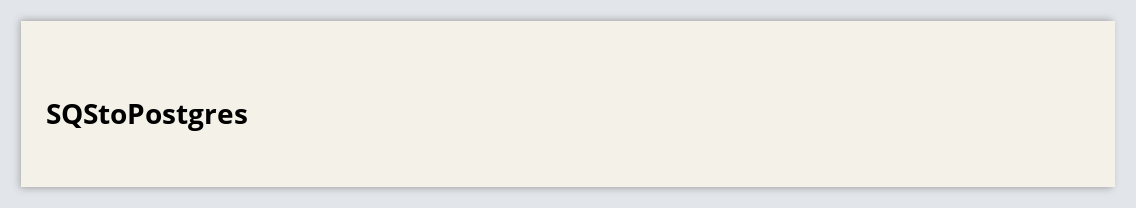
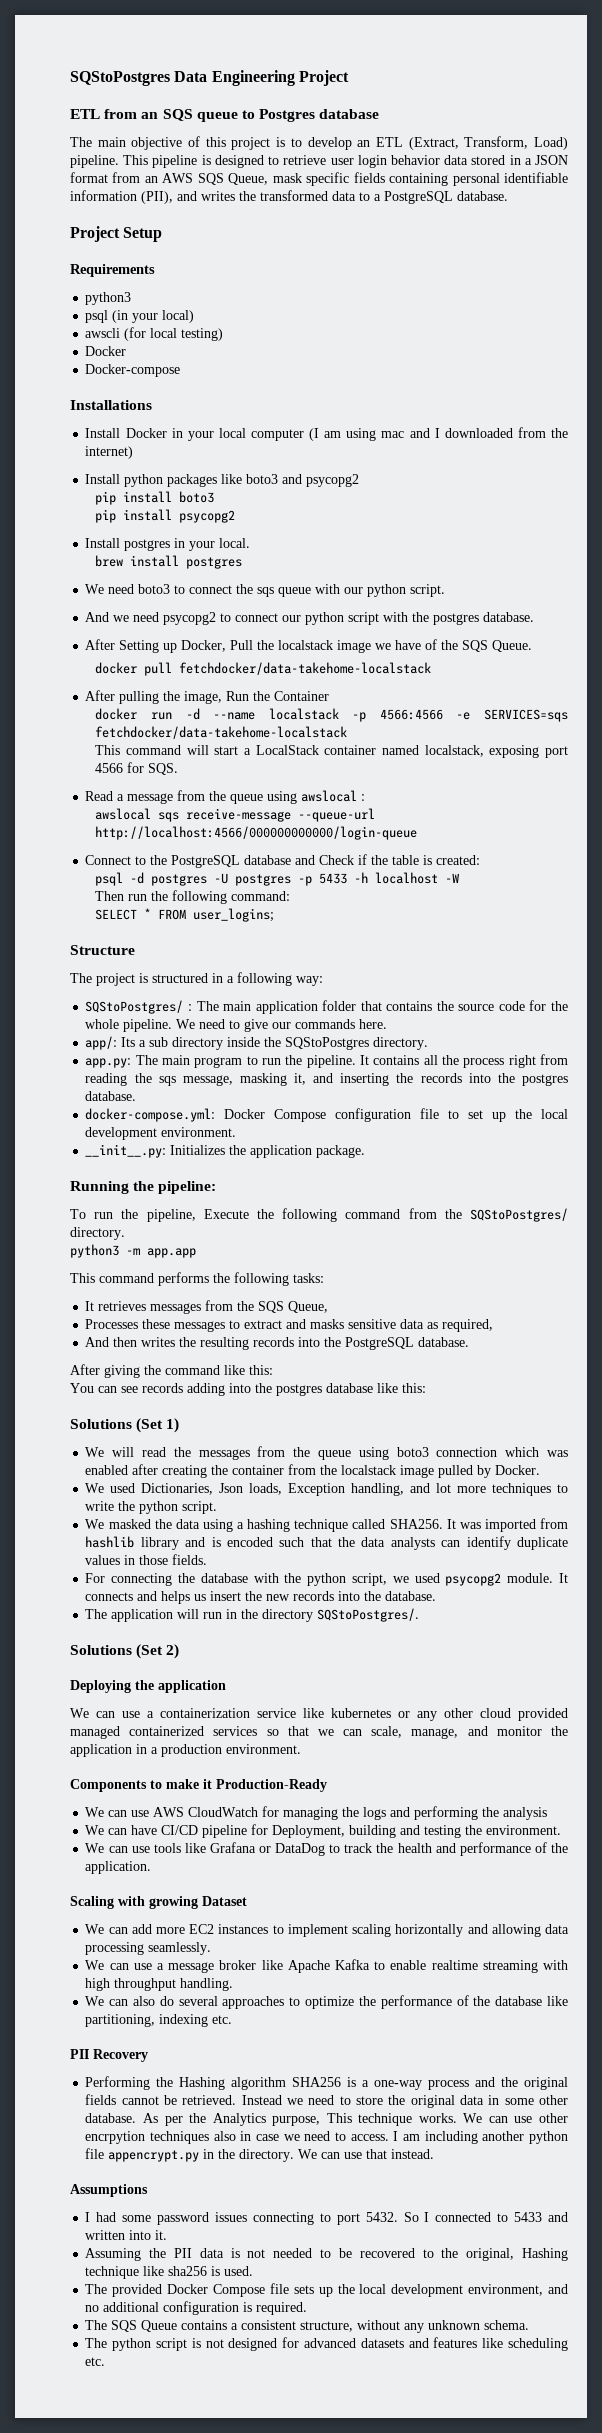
- SQStoPostgres
+ SQStoPostgres Data Engineering Project
+ ETL from an SQS queue to Postgres database
+ The main objective of this project is to develop an ETL (Extract, Transform, Load) pipeline. This pipeline is designed to retrieve user login behavior data stored in a JSON format from an AWS SQS Queue, mask specific fields containing personal identifiable information (PII), and writes the transformed data to a PostgreSQL database.
+ Project Setup
+ Requirements
+ python3
+ psql (in your local)
+ awscli (for local testing)
+ Docker
+ Docker-compose
+ Installations
+ Install Docker in your local computer (I am using mac and I downloaded from the internet)
+ Install python packages like boto3 and psycopg2
+ pip install boto3
+ pip install psycopg2
+ Install postgres in your local.
+ brew install postgres
+ We need boto3 to connect the sqs queue with our python script.
+ And we need psycopg2 to connect our python script with the postgres database.
+ After Setting up Docker, Pull the localstack image we have of the SQS Queue.
+ docker pull fetchdocker/data-takehome-localstack
+ After pulling the image, Run the Container
+ docker run -d --name localstack -p 4566:4566 -e SERVICES=sqs fetchdocker/data-takehome-localstack
+ This command will start a LocalStack container named localstack, exposing port 4566 for SQS.
+ Read a message from the queue using awslocal :
+ awslocal sqs receive-message --queue-url http://localhost:4566/000000000000/login-queue
+ Connect to the PostgreSQL database and Check if the table is created:
+ psql -d postgres -U postgres -p 5433 -h localhost -W
+ Then run the following command:
+ SELECT * FROM user_logins;
+ Structure
+ The project is structured in a following way:
+ SQStoPostgres/ : The main application folder that contains the source code for the whole pipeline. We need to give our commands here.
+ app/: Its a sub directory inside the SQStoPostgres directory.
+ app.py: The main program to run the pipeline. It contains all the process right from reading the sqs message, masking it, and inserting the records into the postgres database.
+ docker-compose.yml: Docker Compose configuration file to set up the local development environment.
+ __init__.py: Initializes the application package.
+ Running the pipeline:
+ To run the pipeline, Execute the following command from the SQStoPostgres/ directory.
+ python3 -m app.app
+ This command performs the following tasks:
+ It retrieves messages from the SQS Queue,
+ Processes these messages to extract and masks sensitive data as required,
+ And then writes the resulting records into the PostgreSQL database.
+ After giving the command like this:
+ You can see records adding into the postgres database like this:
+ Solutions (Set 1)
+ We will read the messages from the queue using boto3 connection which was enabled after creating the container from the localstack image pulled by Docker.
+ We used Dictionaries, Json loads, Exception handling, and lot more techniques to write the python script.
+ We masked the data using a hashing technique called SHA256. It was imported from hashlib library and is encoded such that the data analysts can identify duplicate values in those fields.
+ For connecting the database with the python script, we used psycopg2 module. It connects and helps us insert the new records into the database.
+ The application will run in the directory SQStoPostgres/.
+ Solutions (Set 2)
+ Deploying the application
+ We can use a containerization service like kubernetes or any other cloud provided managed containerized services so that we can scale, manage, and monitor the application in a production environment.
+ Components to make it Production-Ready
+ We can use AWS CloudWatch for managing the logs and performing the analysis
+ We can have CI/CD pipeline for Deployment, building and testing the environment.
+ We can use tools like Grafana or DataDog to track the health and performance of the application.
+ Scaling with growing Dataset
+ We can add more EC2 instances to implement scaling horizontally and allowing data processing seamlessly.
+ We can use a message broker like Apache Kafka to enable realtime streaming with high throughput handling.
+ We can also do several approaches to optimize the performance of the database like partitioning, indexing etc.
+ PII Recovery
+ Performing the Hashing algorithm SHA256 is a one-way process and the original fields cannot be retrieved. Instead we need to store the original data in some other database. As per the Analytics purpose, This technique works. We can use other encrpytion techniques also in case we need to access. I am including another python file appencrypt.py in the directory. We can use that instead.
+ Assumptions
+ I had some password issues connecting to port 5432. So I connected to 5433 and written into it.
+ Assuming the PII data is not needed to be recovered to the original, Hashing technique like sha256 is used.
+ The provided Docker Compose file sets up the local development environment, and no additional configuration is required.
+ The SQS Queue contains a consistent structure, without any unknown schema.
+ The python script is not designed for advanced datasets and features like scheduling etc.

